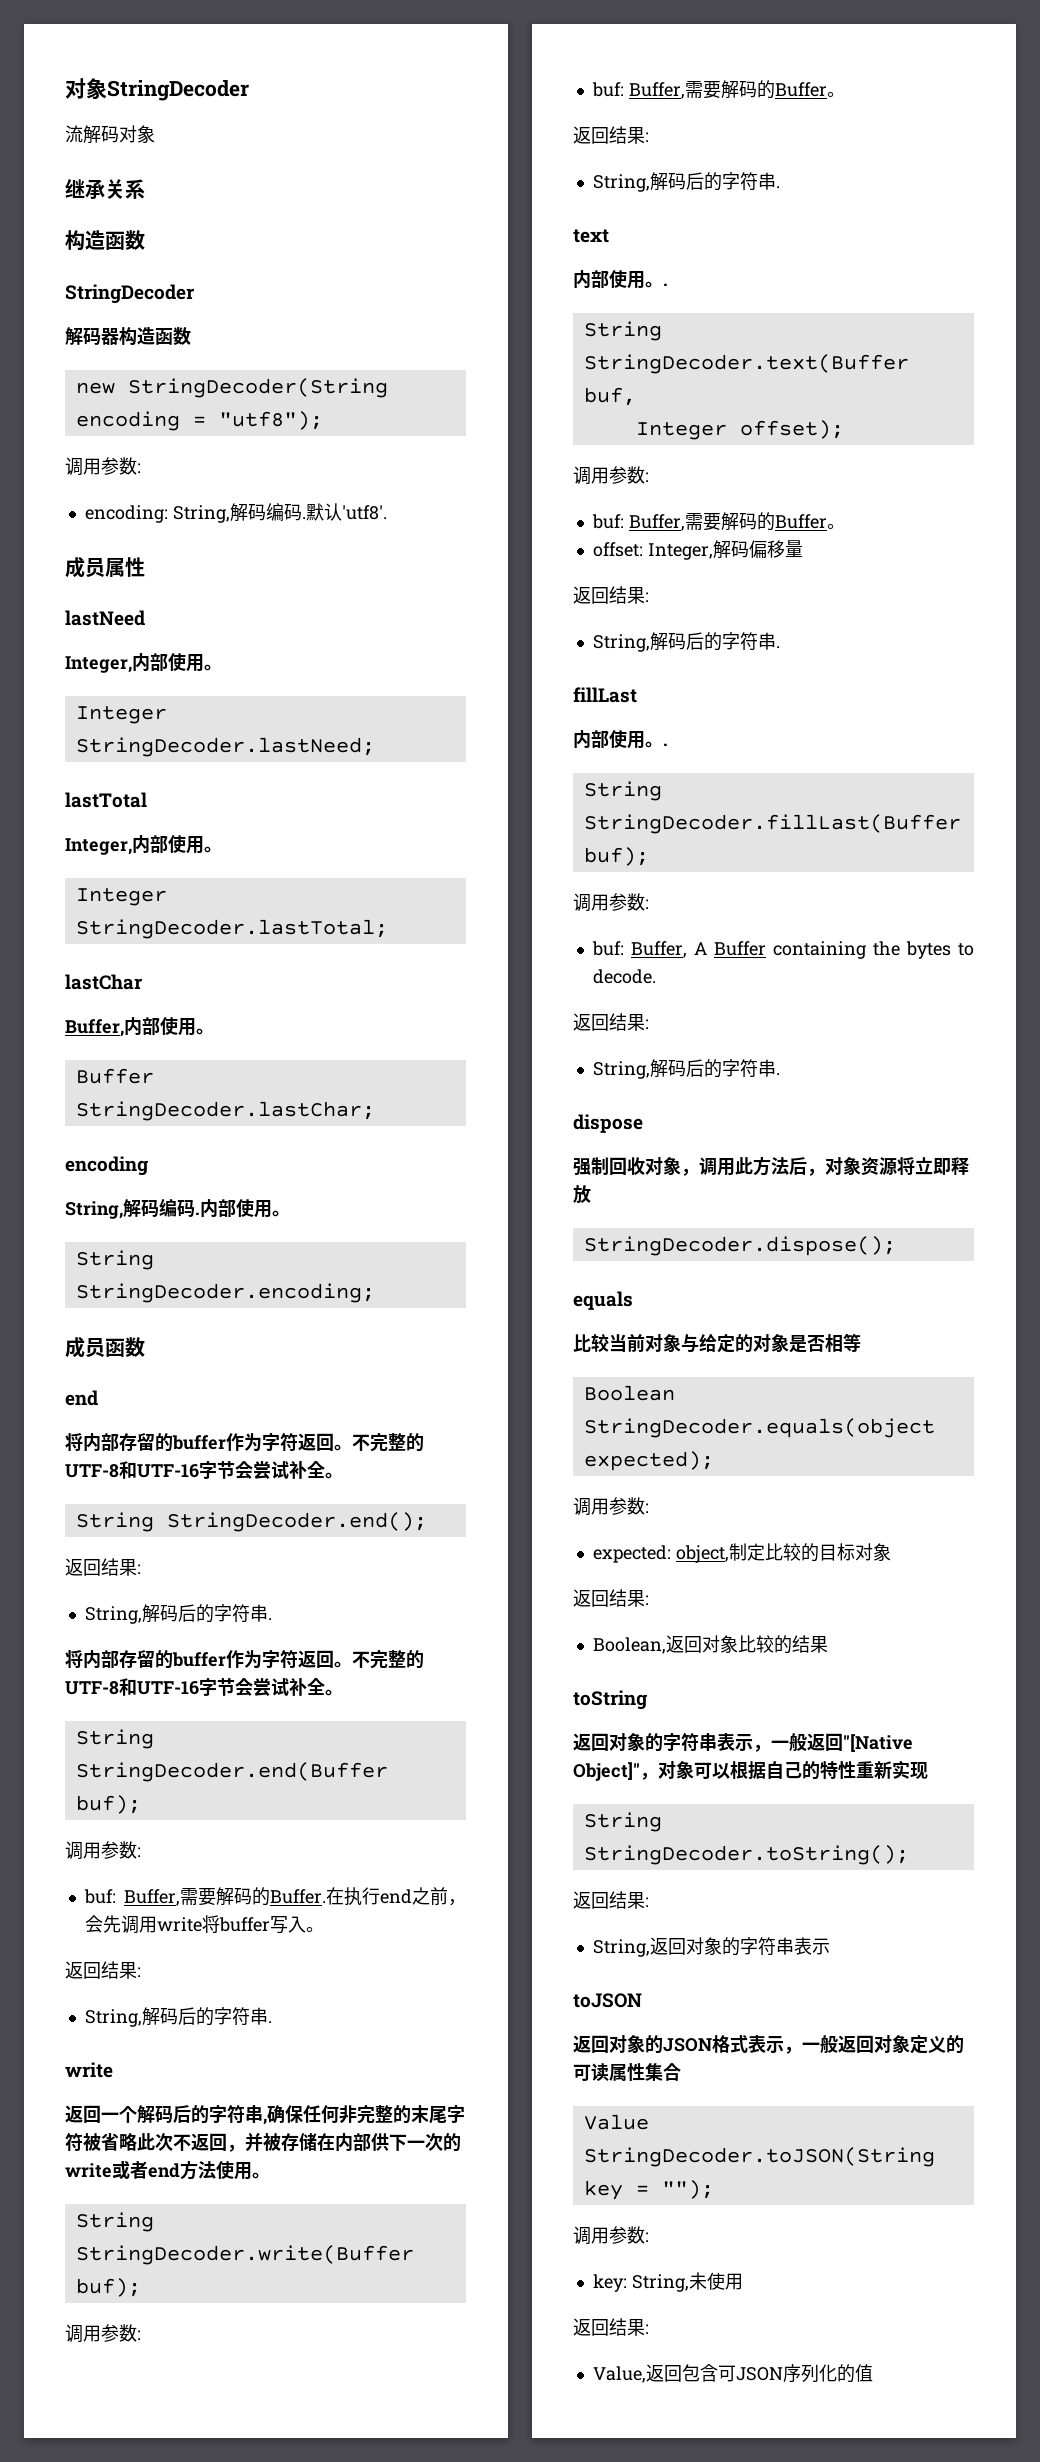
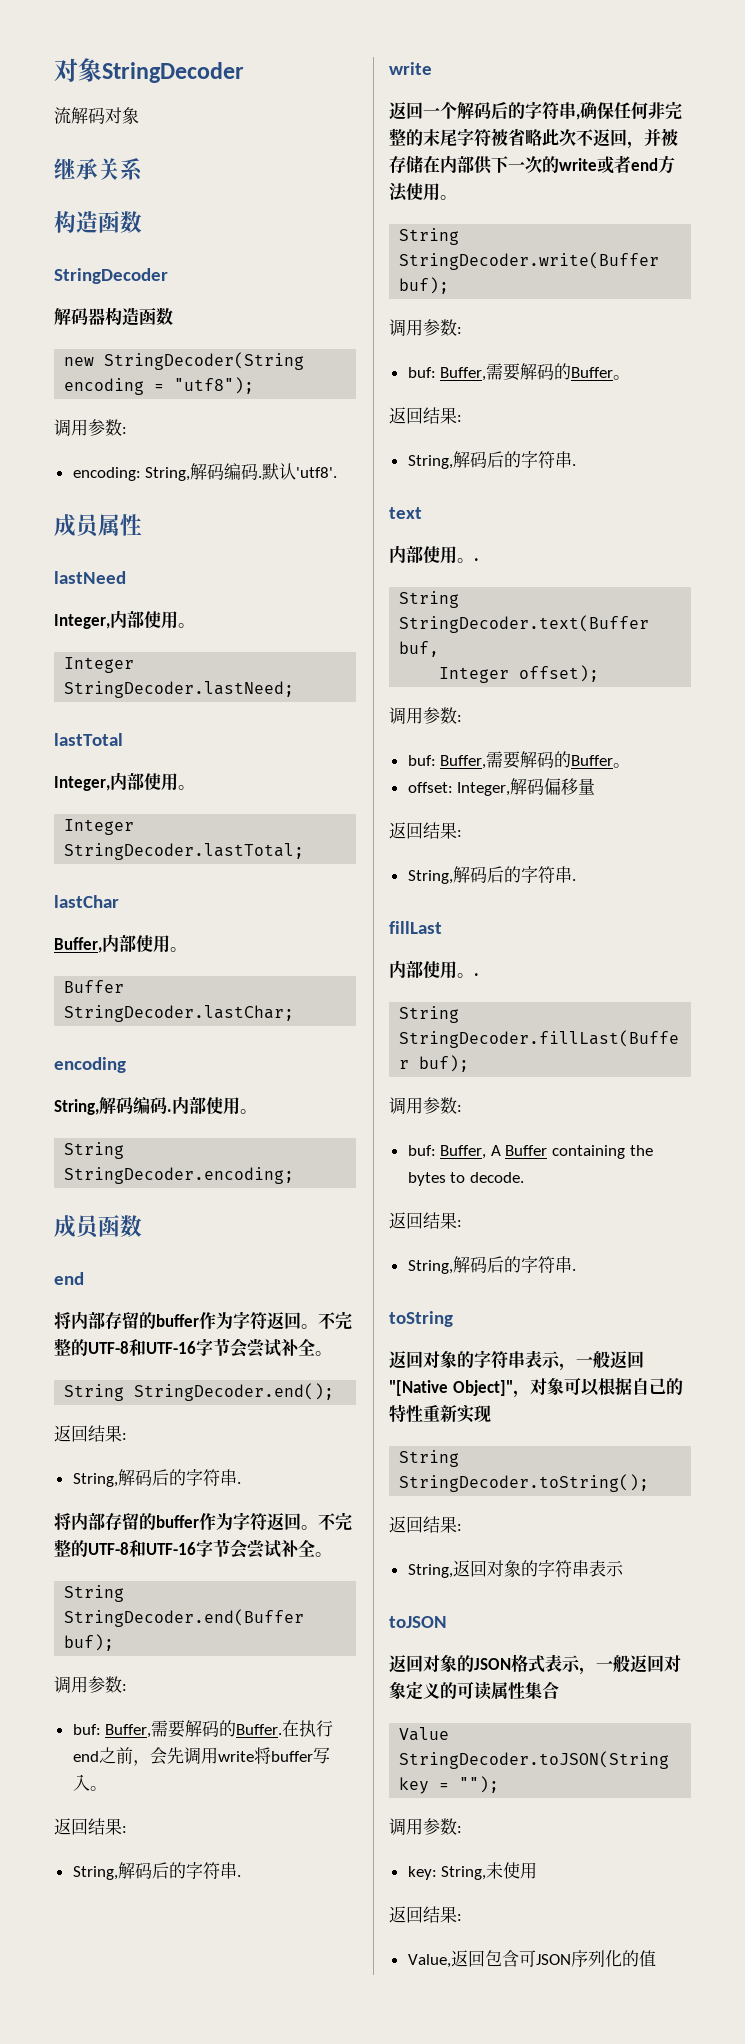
- dispose
- 强制回收对象，调用此方法后，对象资源将立即释放
- StringDecoder.dispose();
- equals
- 比较当前对象与给定的对象是否相等
- Boolean StringDecoder.equals(object expected);
- 调用参数:
- expected: object,制定比较的目标对象
- 返回结果:
- Boolean,返回对象比较的结果

